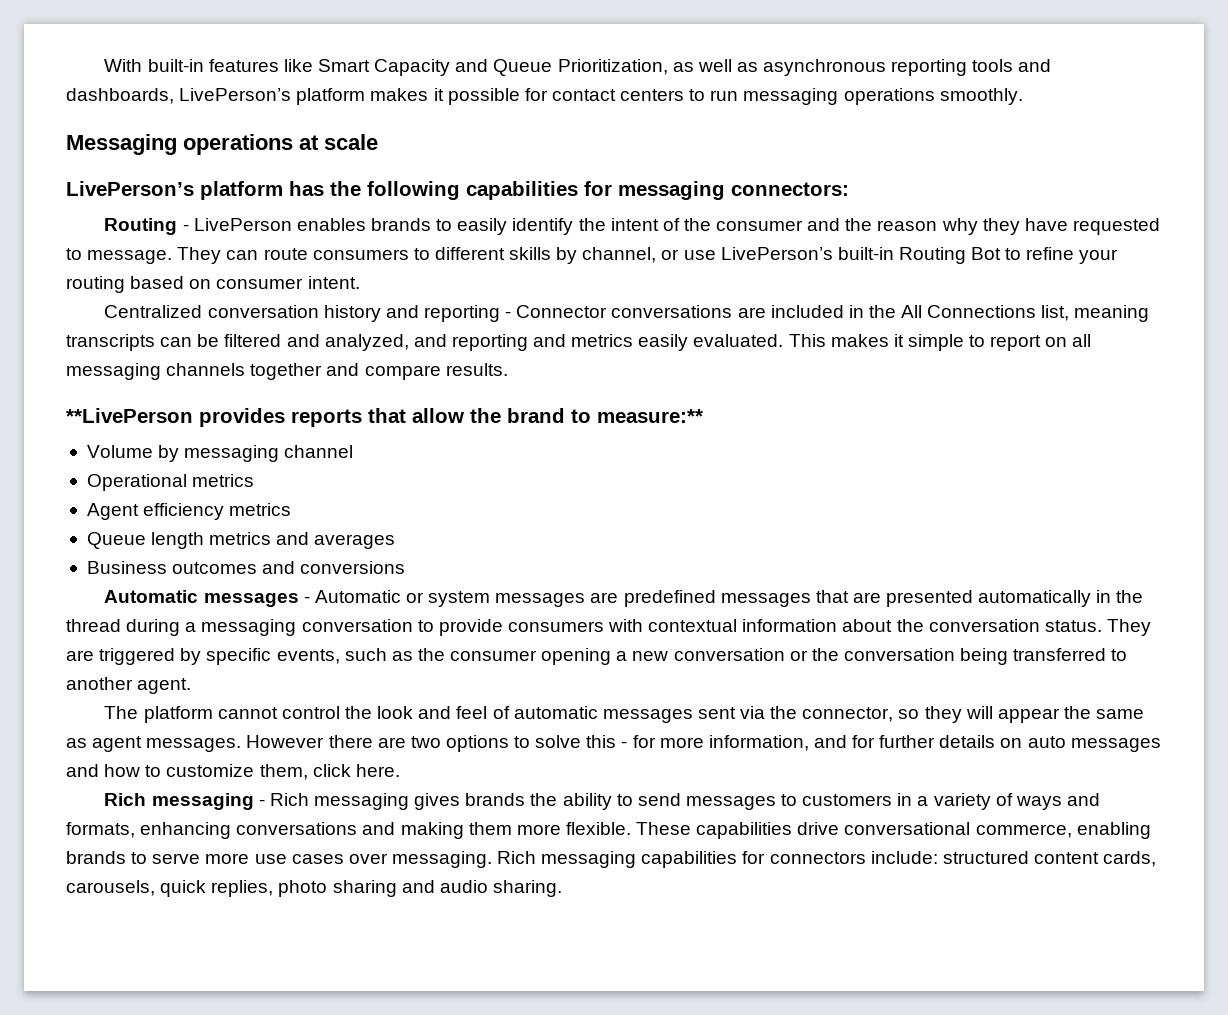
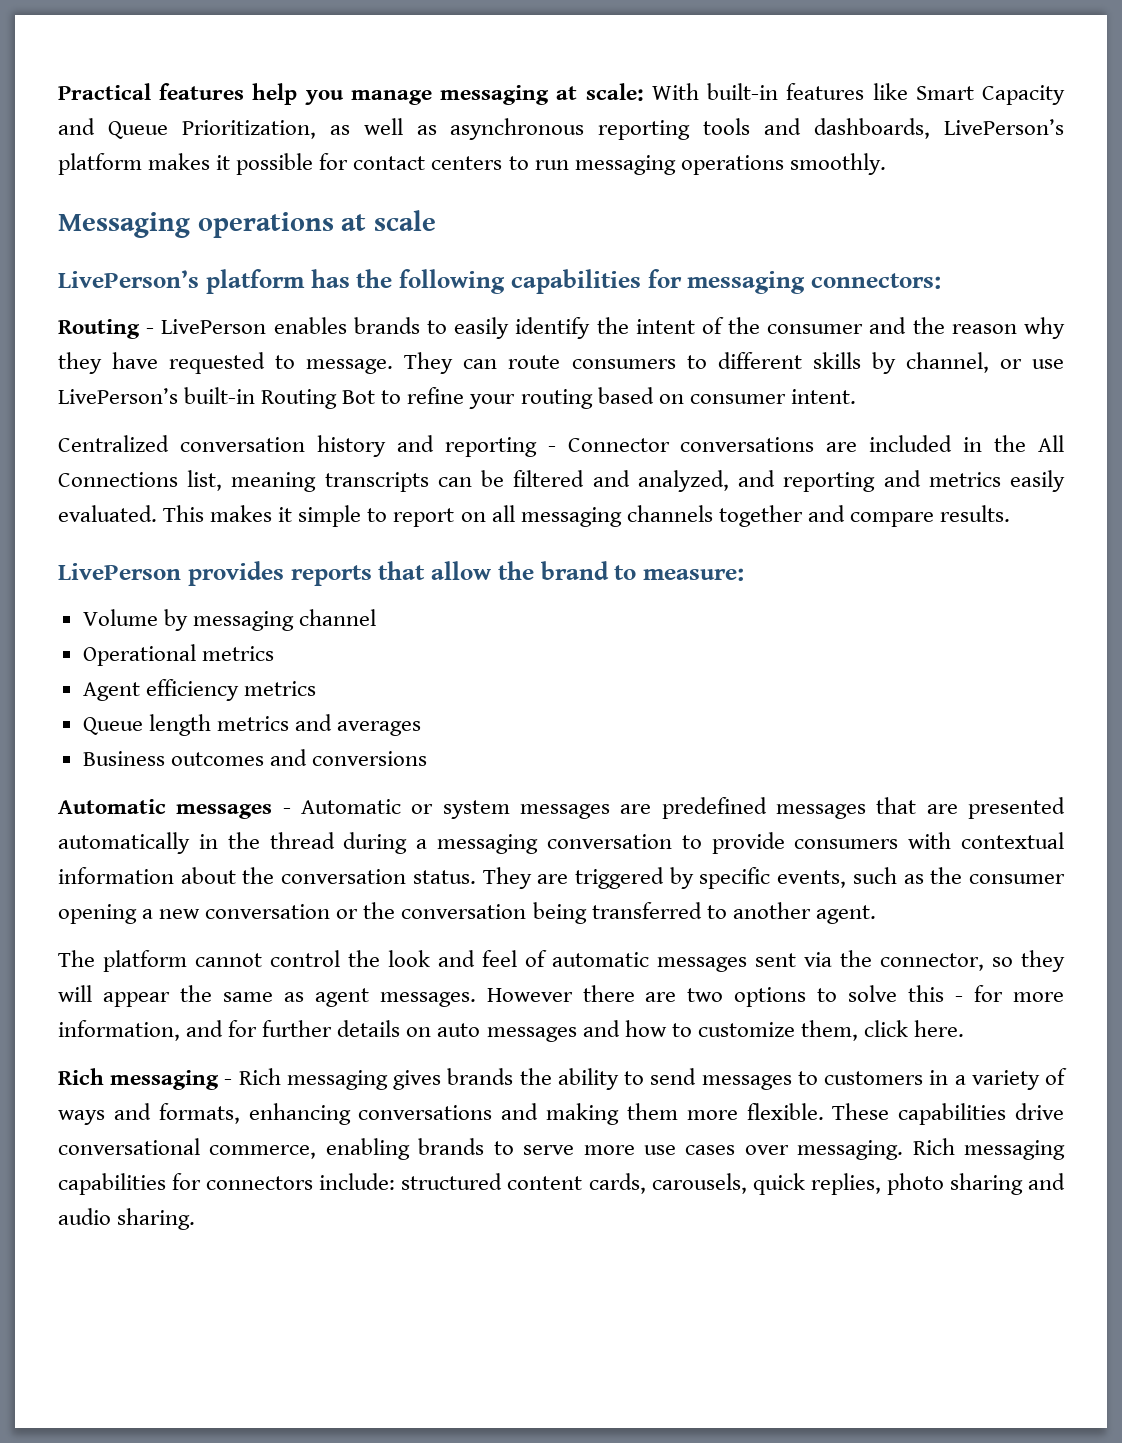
- With built-in features like Smart Capacity and Queue Prioritization, as well as asynchronous reporting tools and dashboards, LivePerson’s platform makes it possible for contact centers to run messaging operations smoothly.
+ Practical features help you manage messaging at scale: With built-in features like Smart Capacity and Queue Prioritization, as well as asynchronous reporting tools and dashboards, LivePerson’s platform makes it possible for contact centers to run messaging operations smoothly.
- **LivePerson provides reports that allow the brand to measure:**
+ LivePerson provides reports that allow the brand to measure:

